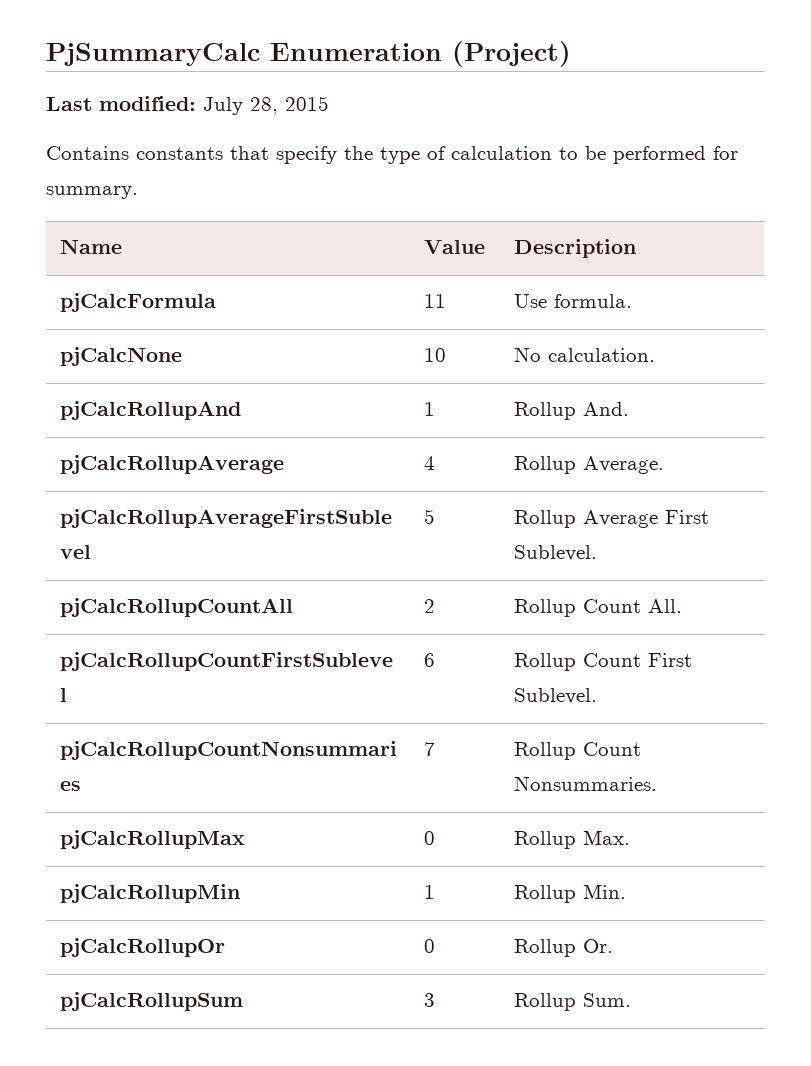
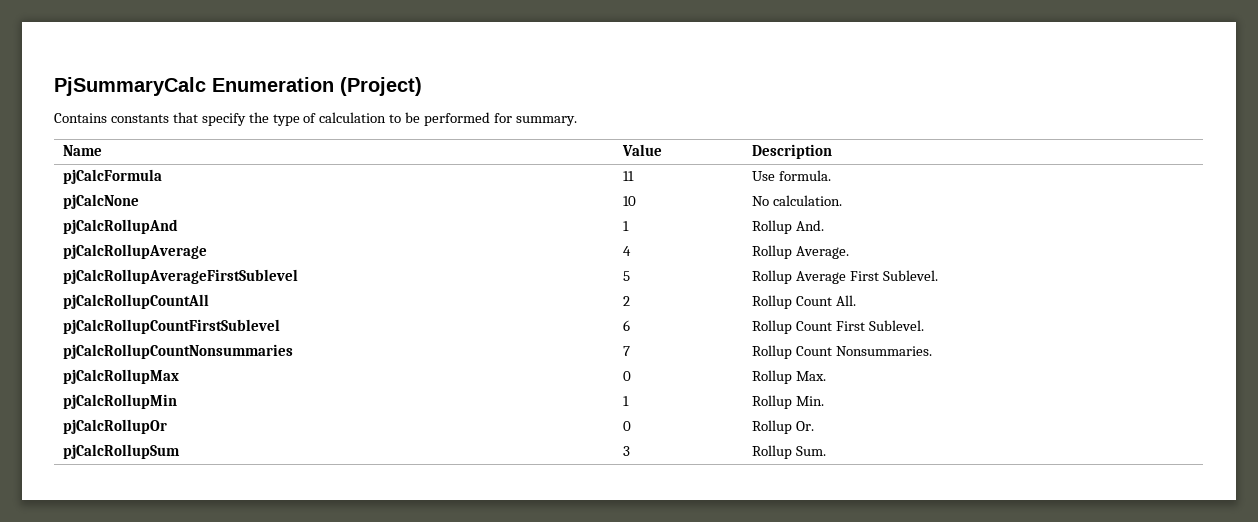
- Last modified: July 28, 2015

